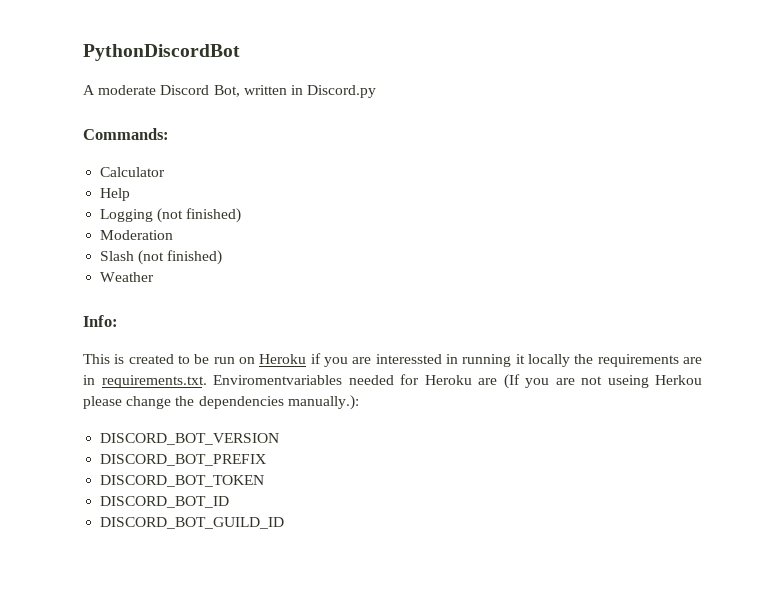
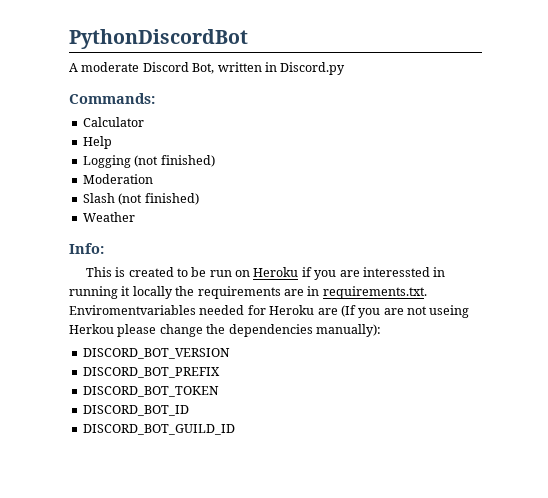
- This is created to be run on Heroku if you are interessted in running it locally the requirements are in requirements.txt. Enviromentvariables needed for Heroku are (If you are not useing Herkou please change the dependencies manually.):
+ This is created to be run on Heroku if you are interessted in running it locally the requirements are in requirements.txt. Enviromentvariables needed for Heroku are (If you are not useing Herkou please change the dependencies manually):

